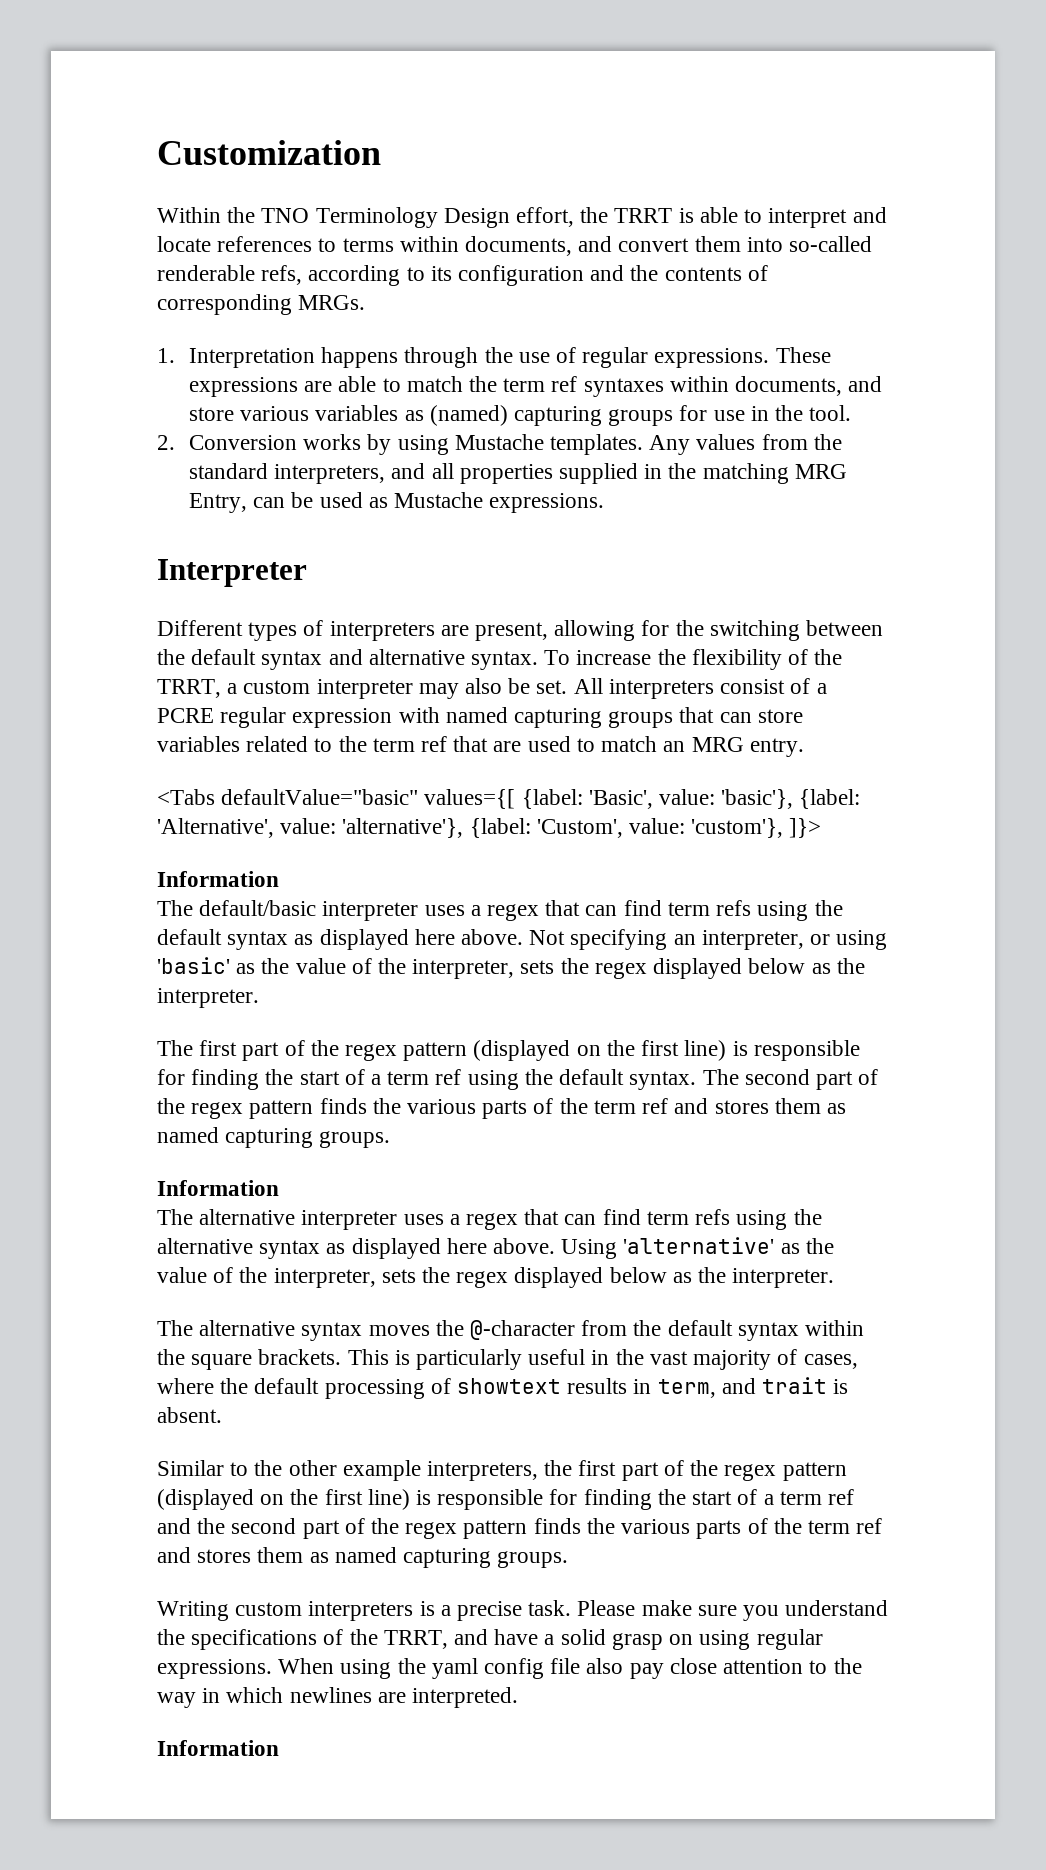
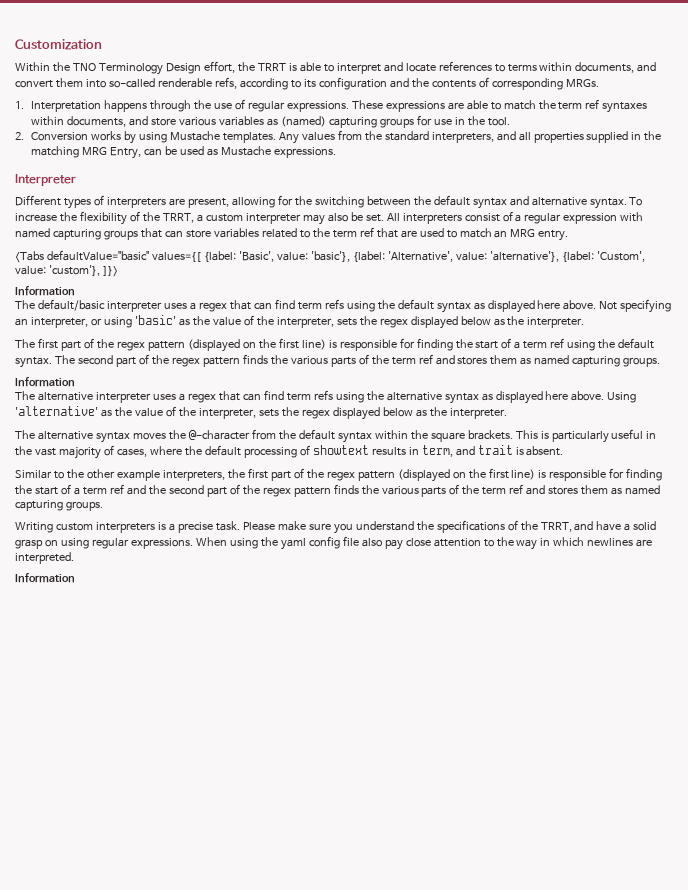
- All interpreters consist of a PCRE regular expression with named capturing groups that can store variables related to the term ref that are used to match an MRG entry.
+ All interpreters consist of a regular expression with named capturing groups that can store variables related to the term ref that are used to match an MRG entry.

